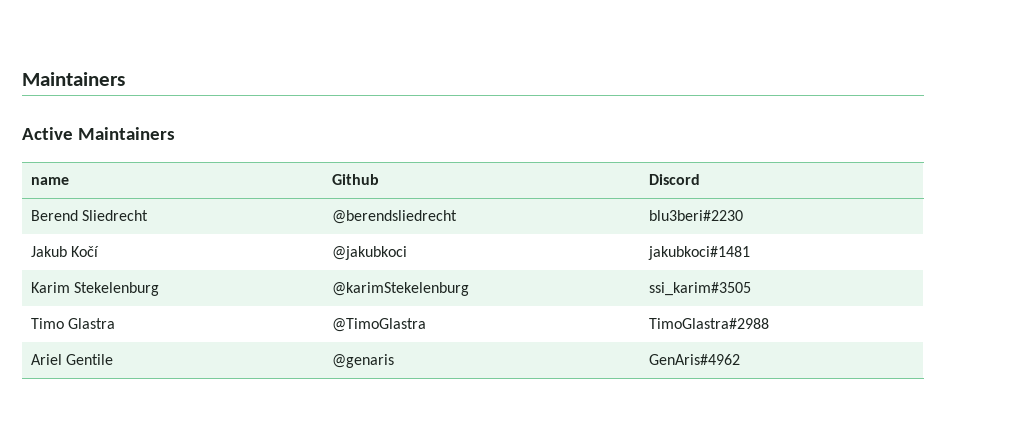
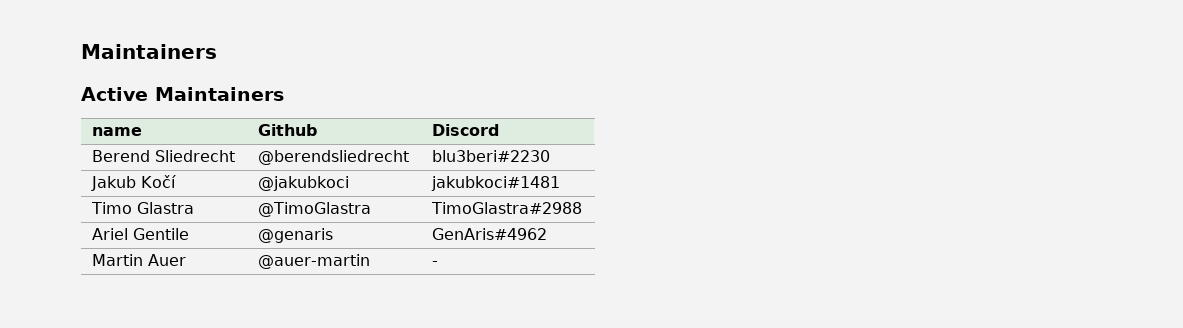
- Karim Stekelenburg | @karimStekelenburg | ssi_karim#3505
+ Martin Auer | @auer-martin | -

